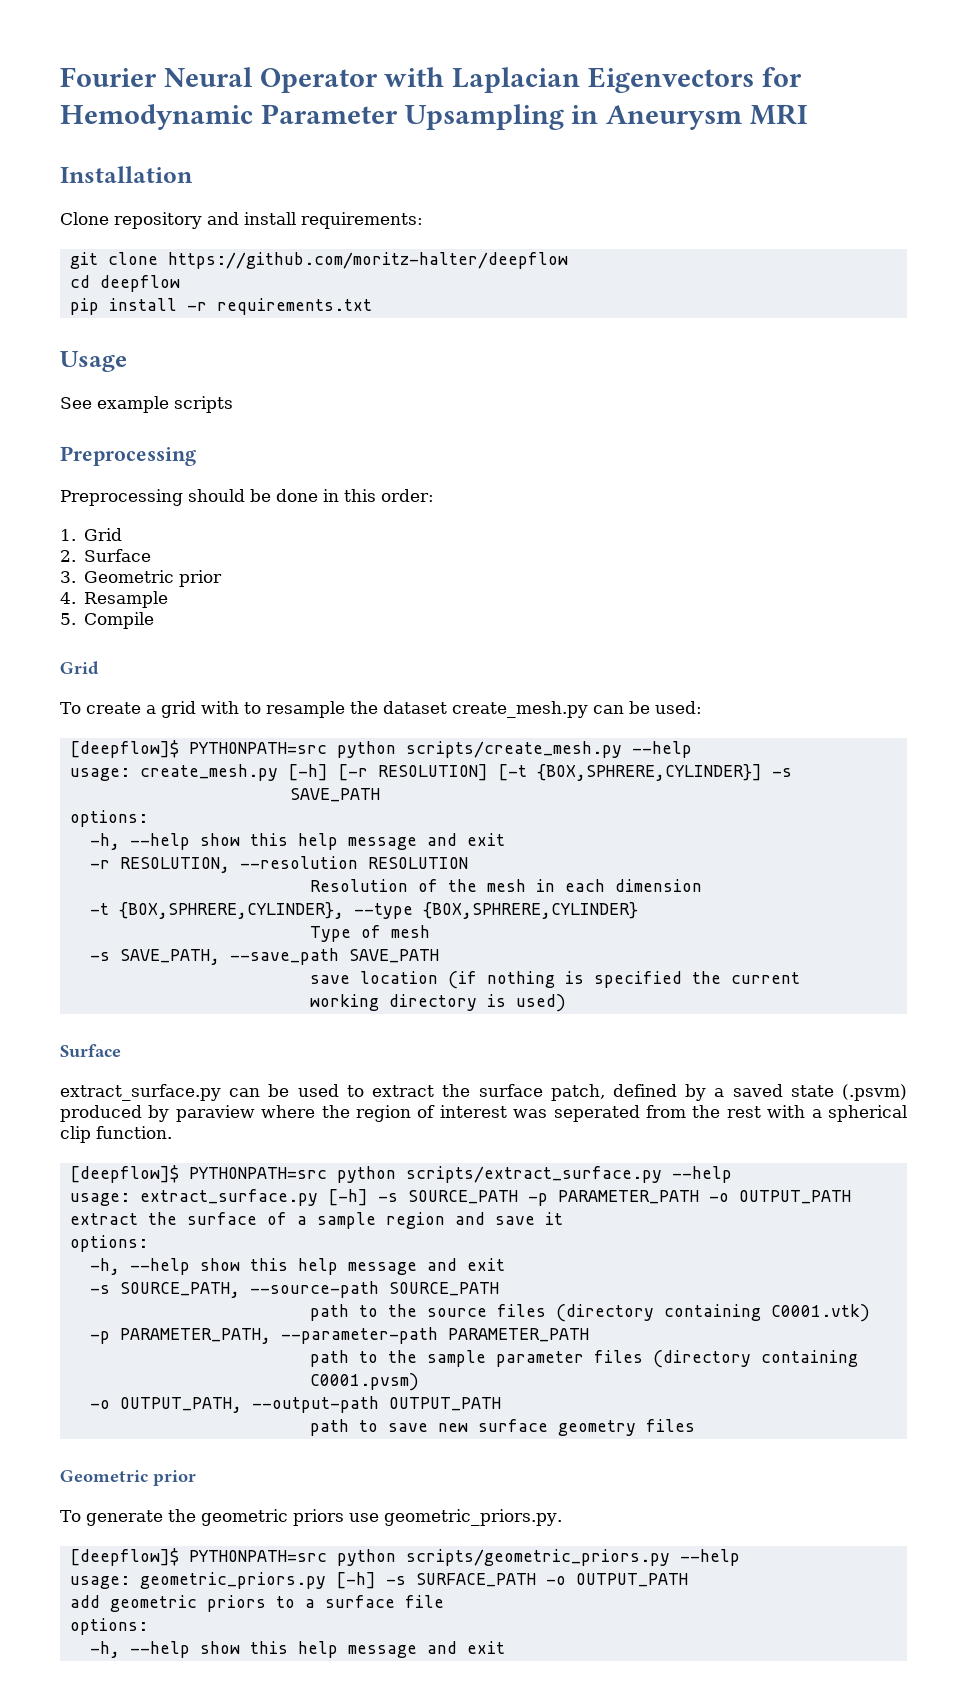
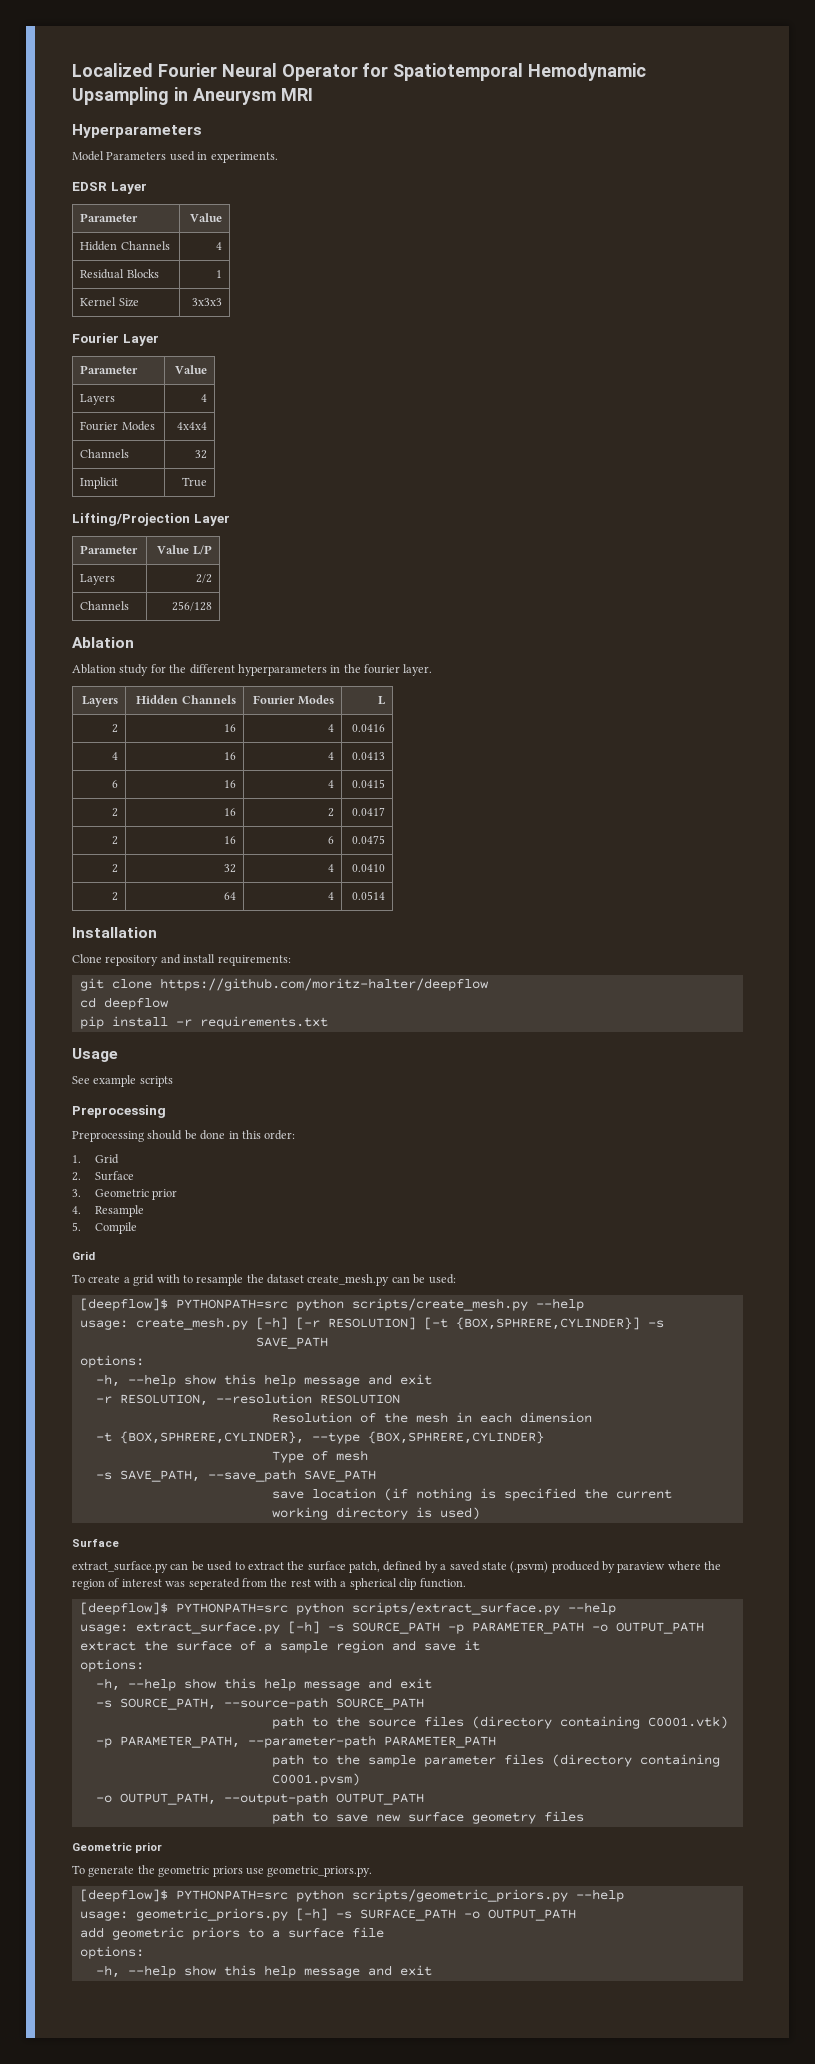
- Fourier Neural Operator with Laplacian Eigenvectors for Hemodynamic Parameter Upsampling in Aneurysm MRI
+ Localized Fourier Neural Operator for Spatiotemporal Hemodynamic Upsampling in Aneurysm MRI
+ Hyperparameters
+ Model Parameters used in experiments.
+ EDSR Layer
+ Parameter | Value
+ Hidden Channels | 4
+ Residual Blocks | 1
+ Kernel Size | 3x3x3
+ Fourier Layer
+ Parameter | Value
+ Layers | 4
+ Fourier Modes | 4x4x4
+ Channels | 32
+ Implicit | True
+ Lifting/Projection Layer
+ Parameter | Value L/P
+ Layers | 2/2
+ Channels | 256/128
+ Ablation
+ Ablation study for the different hyperparameters in the fourier layer.
+ Layers | Hidden Channels | Fourier Modes | L
+ 2 | 16 | 4 | 0.0416
+ 4 | 16 | 4 | 0.0413
+ 6 | 16 | 4 | 0.0415
+ 2 | 16 | 2 | 0.0417
+ 2 | 16 | 6 | 0.0475
+ 2 | 32 | 4 | 0.0410
+ 2 | 64 | 4 | 0.0514

